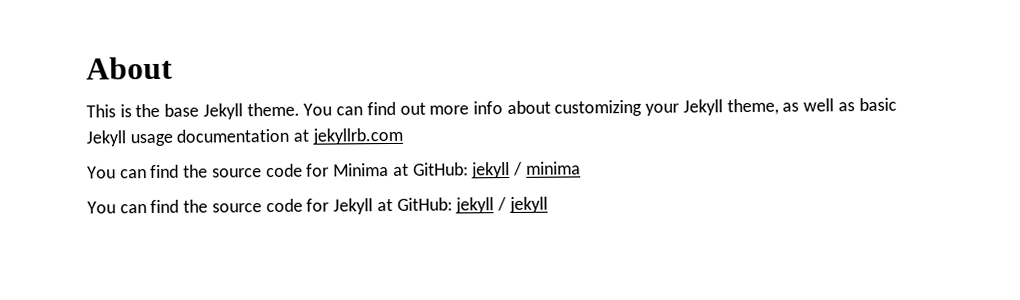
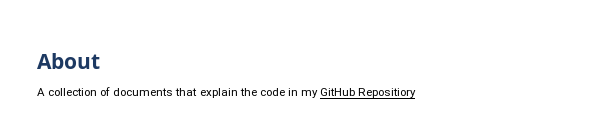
- This is the base Jekyll theme. You can find out more info about customizing your Jekyll theme, as well as basic Jekyll usage documentation at jekyllrb.com
- You can find the source code for Minima at GitHub: jekyll / minima
- You can find the source code for Jekyll at GitHub: jekyll / jekyll
+ A collection of documents that explain the code in my GitHub Repositiory

